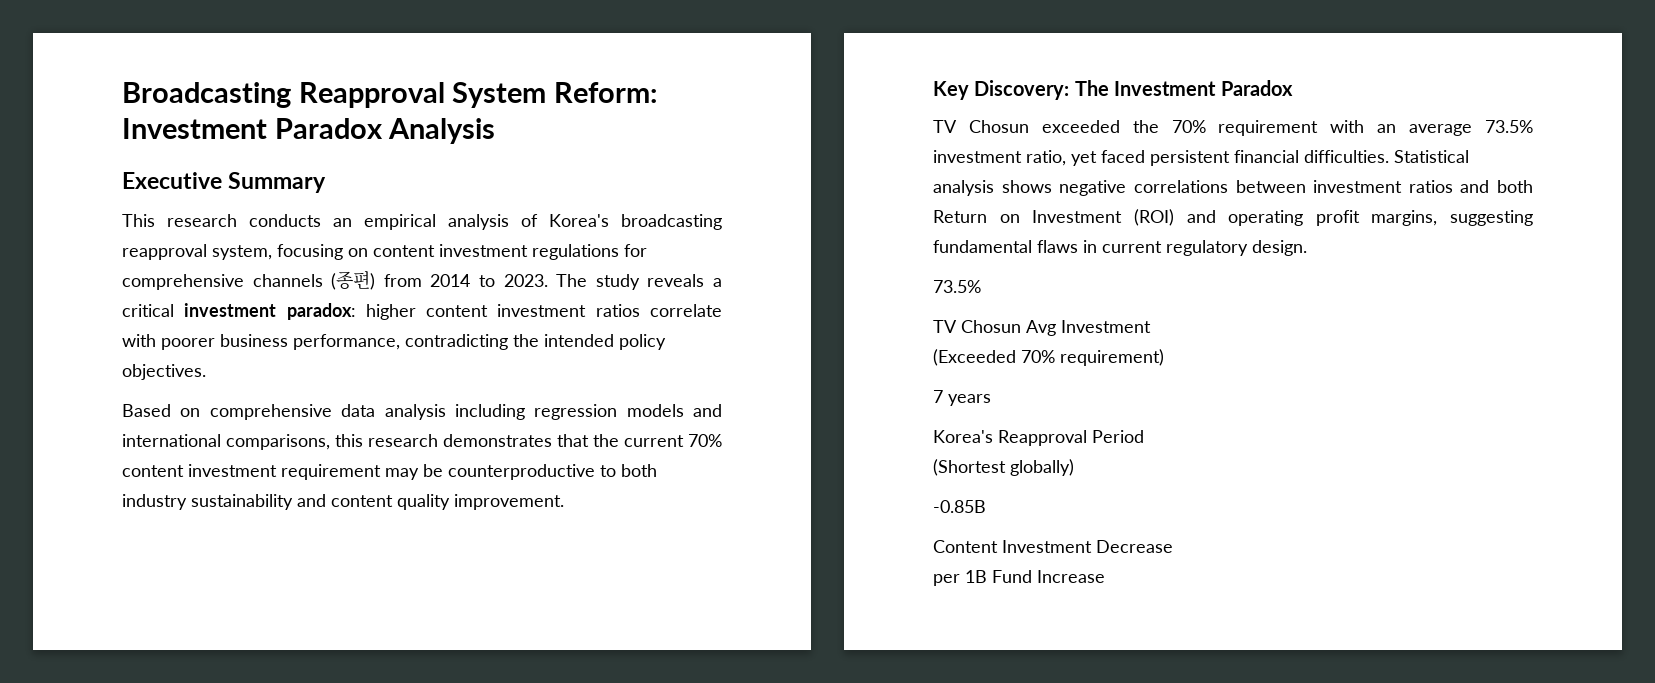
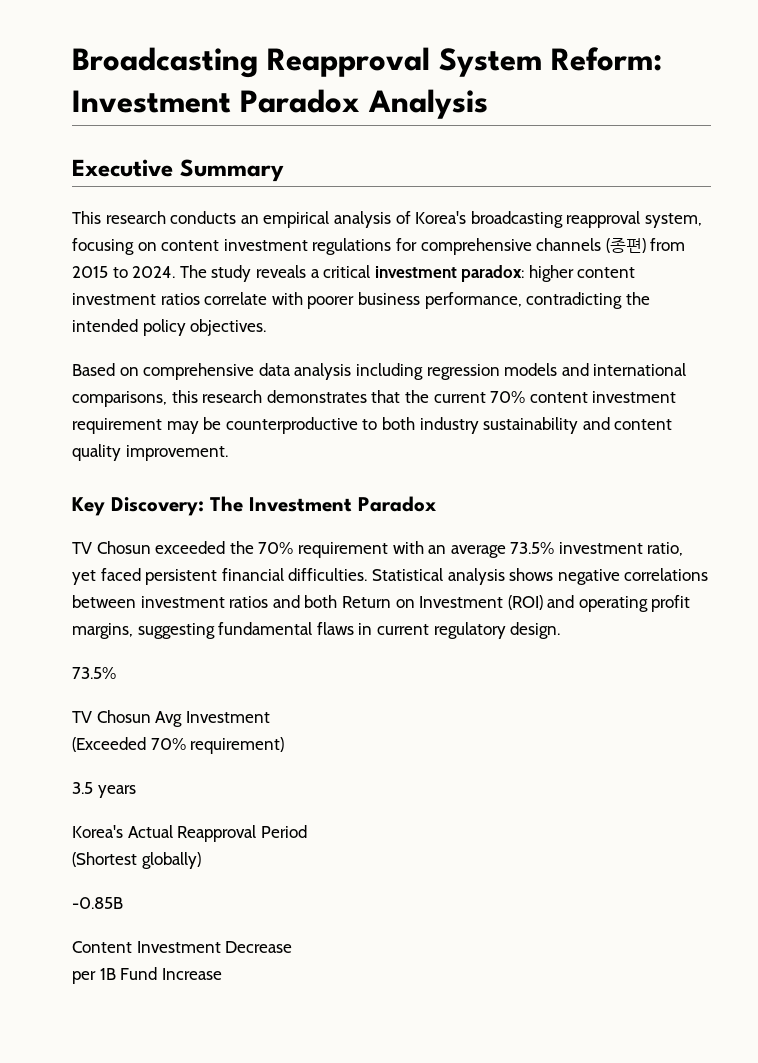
- This research conducts an empirical analysis of Korea's broadcasting reapproval system, focusing on content investment regulations for comprehensive channels (종편) from 2014 to 2023.
+ This research conducts an empirical analysis of Korea's broadcasting reapproval system, focusing on content investment regulations for comprehensive channels (종편) from 2015 to 2024.
- 7 years
+ 3.5 years
- Korea's Reapproval Period
+ Korea's Actual Reapproval Period

